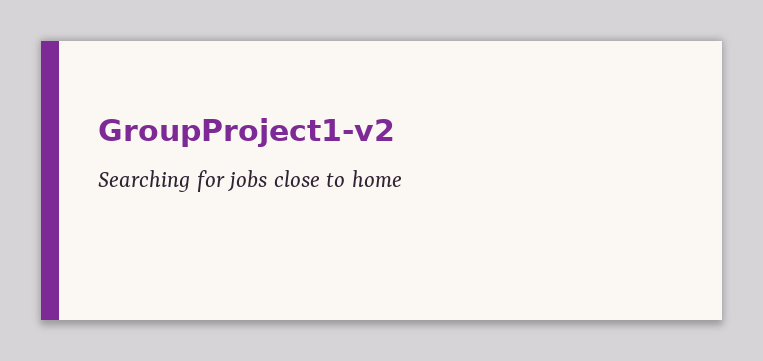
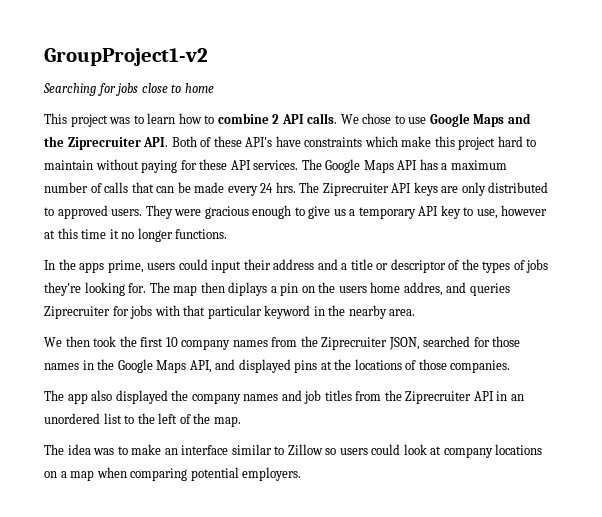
+ This project was to learn how to combine 2 API calls. We chose to use Google Maps and the Ziprecruiter API. Both of these API's have constraints which make this project hard to maintain without paying for these API services. The Google Maps API has a maximum number of calls that can be made every 24 hrs. The Ziprecruiter API keys are only distributed to approved users. They were gracious enough to give us a temporary API key to use, however at this time it no longer functions.
+ In the apps prime, users could input their address and a title or descriptor of the types of jobs they're looking for. The map then diplays a pin on the users home addres, and queries Ziprecruiter for jobs with that particular keyword in the nearby area.
+ We then took the first 10 company names from the Ziprecruiter JSON, searched for those names in the Google Maps API, and displayed pins at the locations of those companies.
+ The app also displayed the company names and job titles from the Ziprecruiter API in an unordered list to the left of the map.
+ The idea was to make an interface similar to Zillow so users could look at company locations on a map when comparing potential employers.

